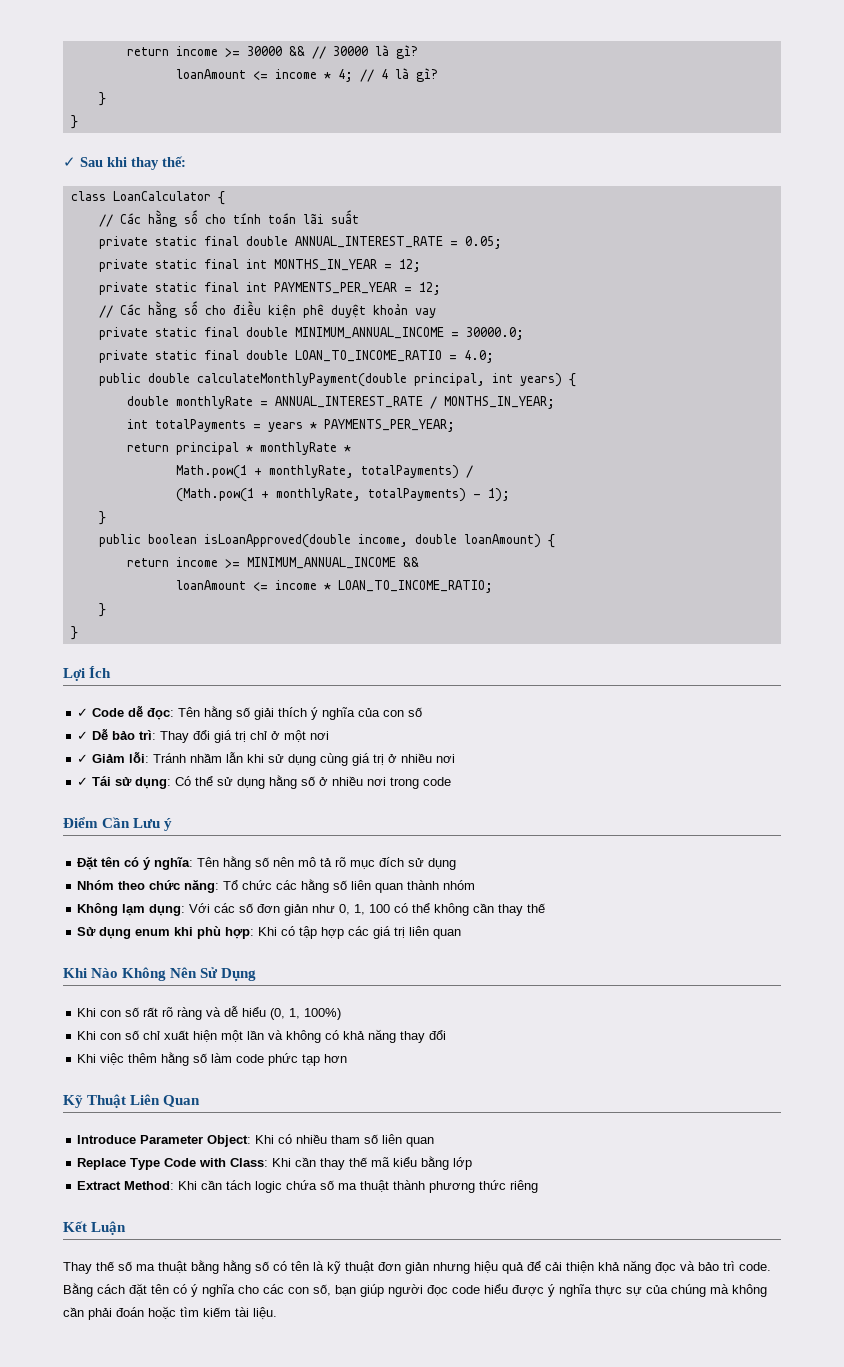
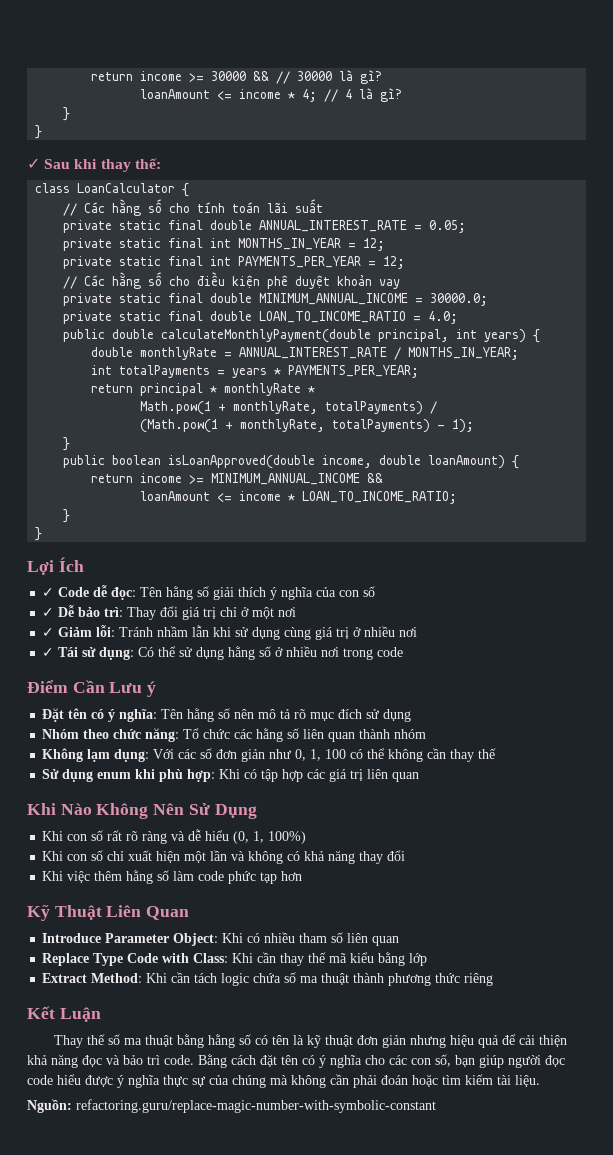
+ Nguồn: refactoring.guru/replace-magic-number-with-symbolic-constant

